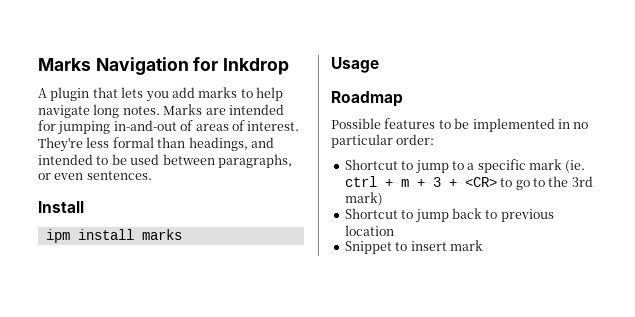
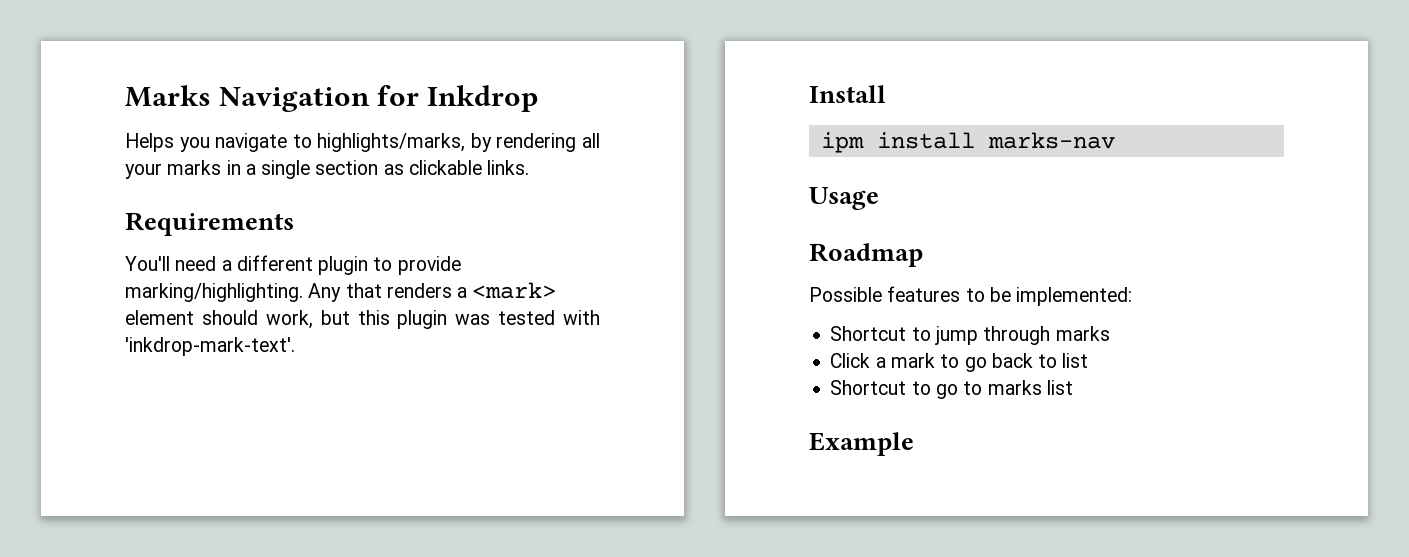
- A plugin that lets you add marks to help navigate long notes. Marks are intended for jumping in-and-out of areas of interest. They're less formal than headings, and intended to be used between paragraphs, or even sentences.
+ Helps you navigate to highlights/marks, by rendering all your marks in a single section as clickable links.
+ Requirements
+ You'll need a different plugin to provide marking/highlighting. Any that renders a <mark> element should work, but this plugin was tested with 'inkdrop-mark-text'.
- ipm install marks
+ ipm install marks-nav
- Possible features to be implemented in no particular order:
- Shortcut to jump to a specific mark (ie. ctrl + m + 3 + <CR> to go to the 3rd mark)
- Shortcut to jump back to previous location
- Snippet to insert mark
+ Possible features to be implemented:
+ Shortcut to jump through marks
+ Click a mark to go back to list
+ Shortcut to go to marks list
+ Example

